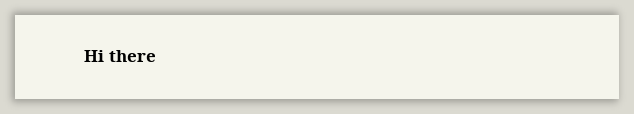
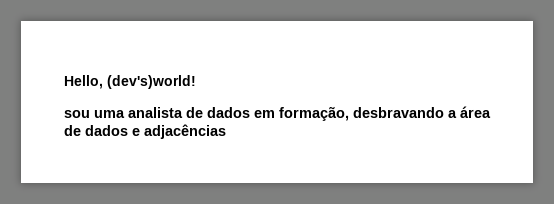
- Hi there
+ Hello, (dev's)world!
+ sou uma analista de dados em formação, desbravando a área de dados e adjacências

